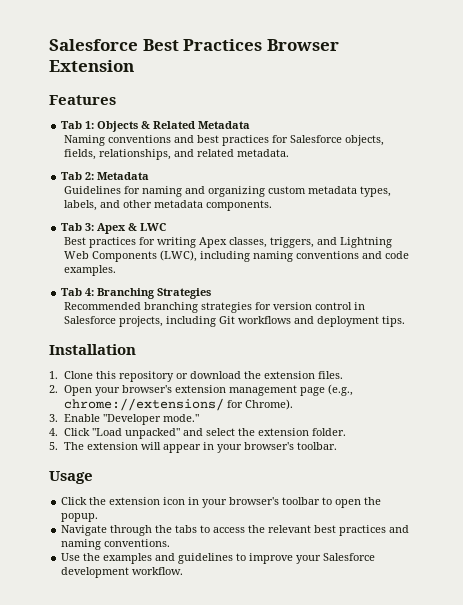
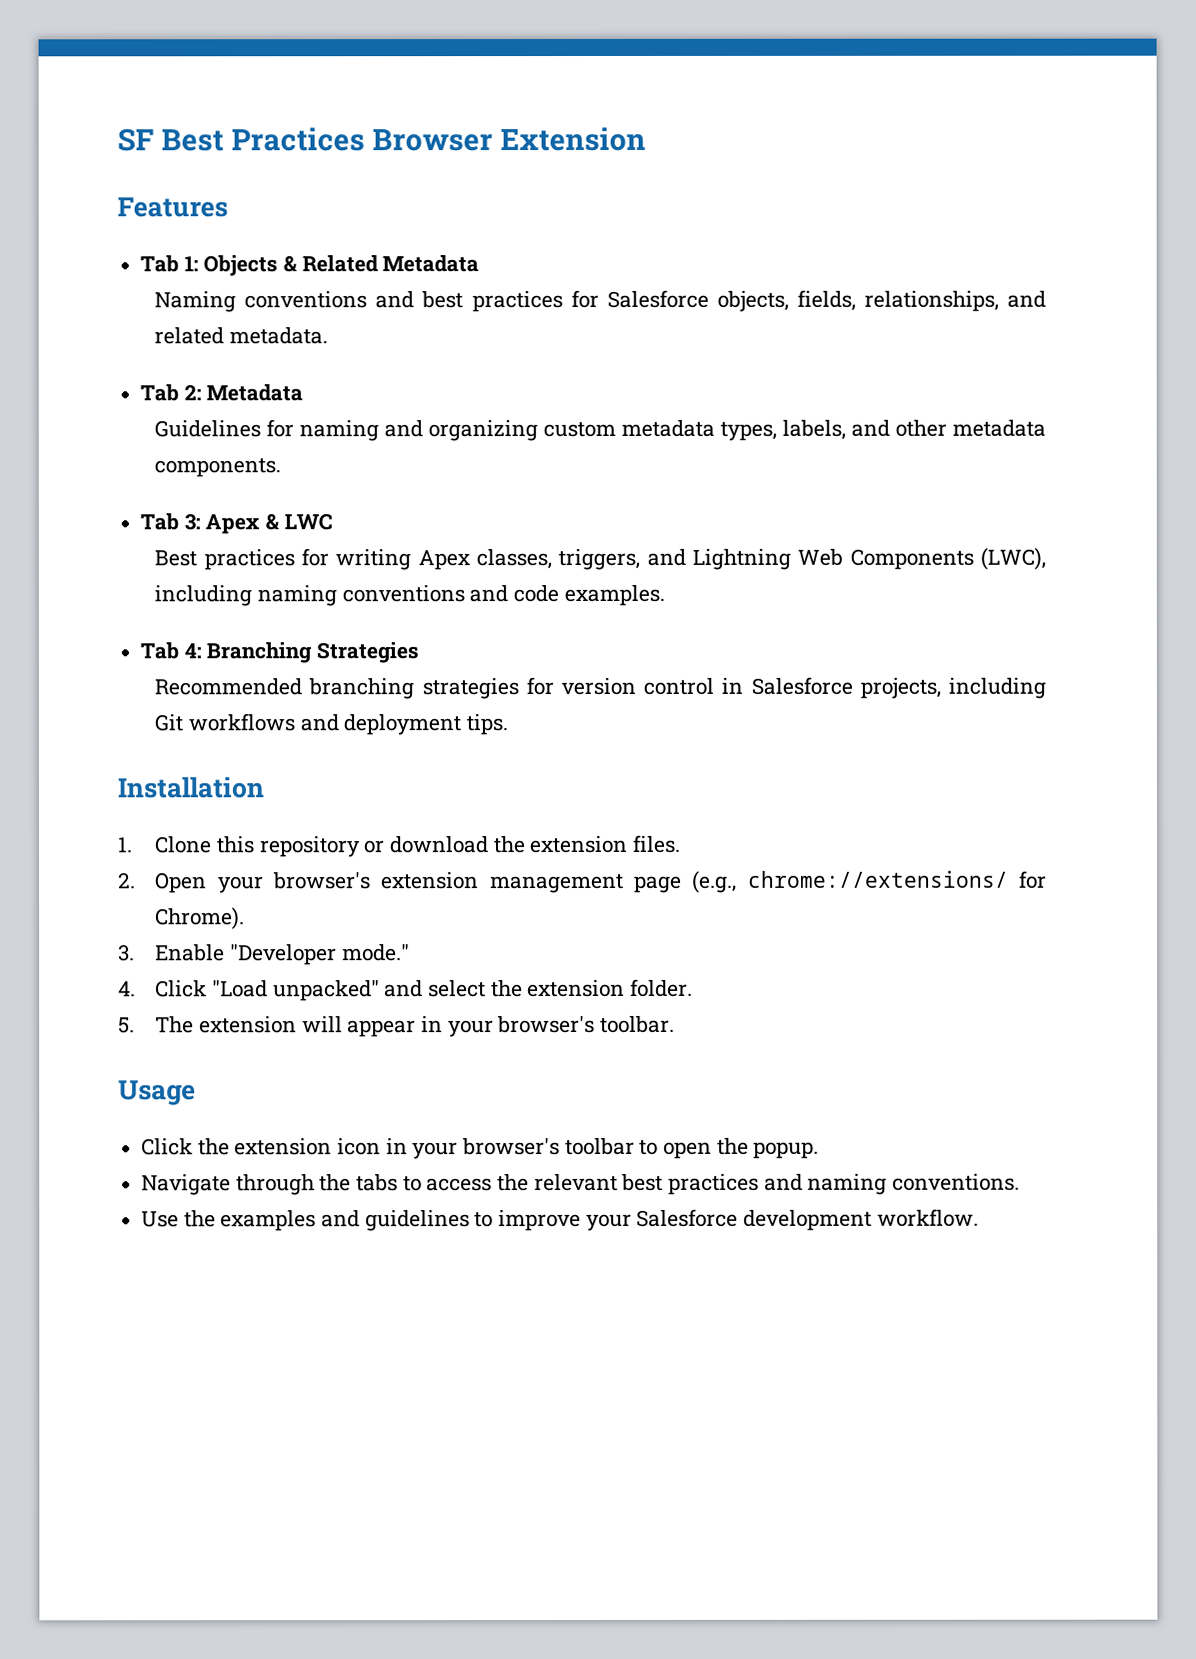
- Salesforce Best Practices Browser Extension
+ SF Best Practices Browser Extension

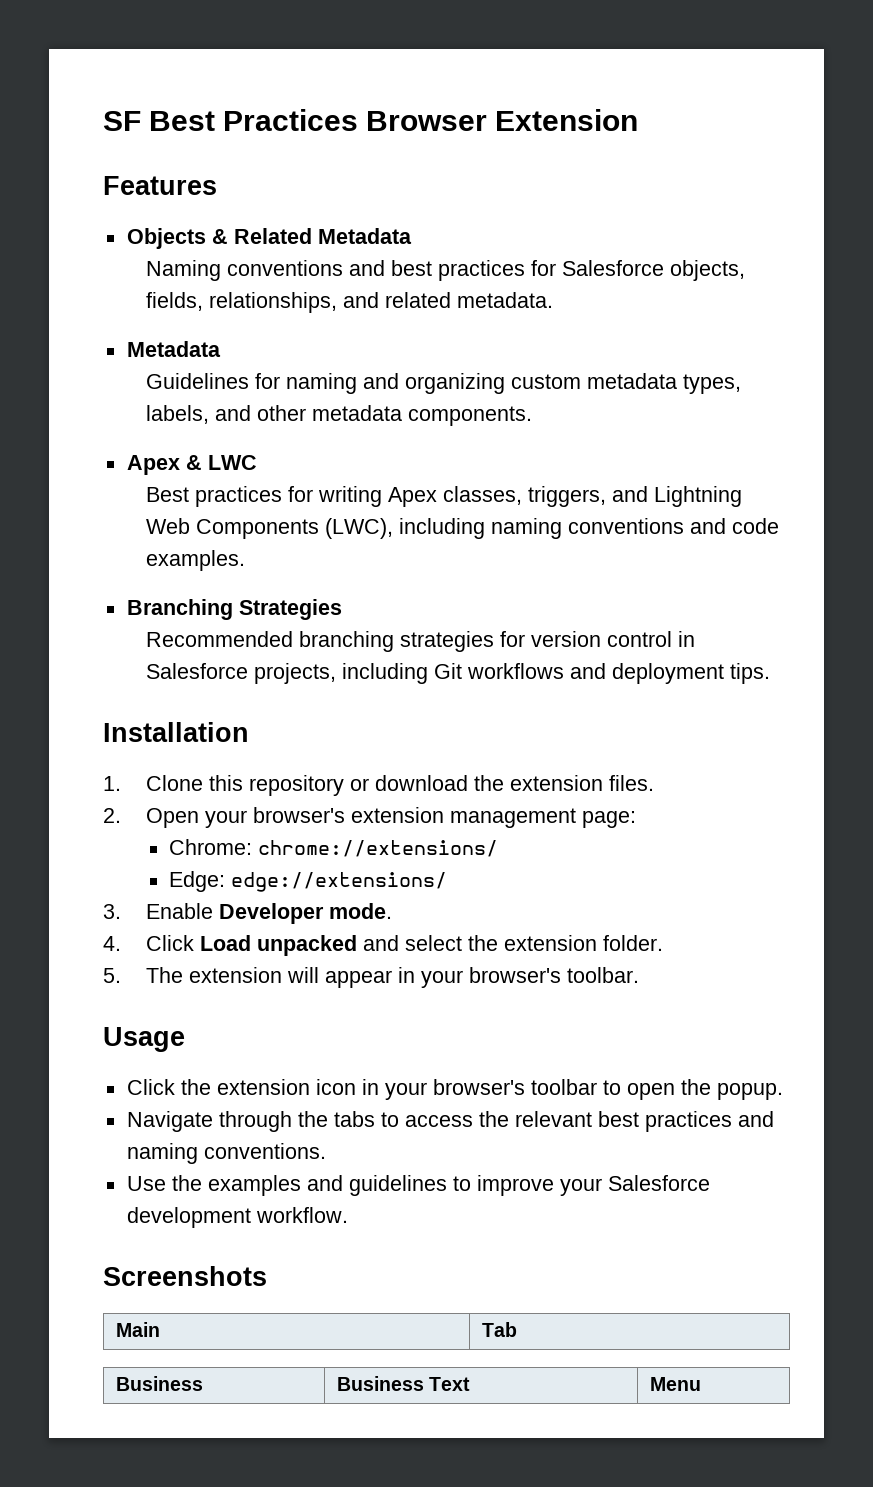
- Tab 1: Objects & Related Metadata
+ Objects & Related Metadata
  Naming conventions and best practices for Salesforce objects, fields, relationships, and related metadata.
- Tab 2: Metadata
+ Metadata
- Tab 3: Apex & LWC
+ Apex & LWC
- Tab 4: Branching Strategies
+ Branching Strategies
- 2. Open your browser's extension management page (e.g., chrome://extensions/ for Chrome).
+ 2. Open your browser's extension management page:
+ Chrome: chrome://extensions/
+ Edge: edge://extensions/
- 3. Enable "Developer mode."
+ 3. Enable Developer mode.
- 4. Click "Load unpacked" and select the extension folder.
+ 4. Click Load unpacked and select the extension folder.
+ Screenshots
+ Main | Tab
+ Business | Business Text | Menu

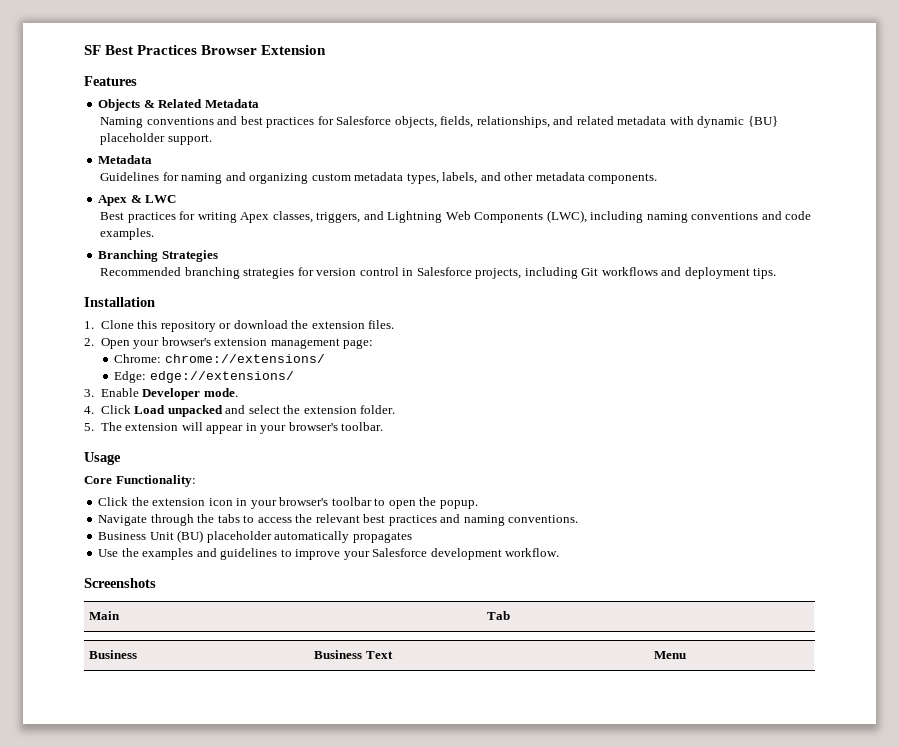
- Naming conventions and best practices for Salesforce objects, fields, relationships, and related metadata.
+ Naming conventions and best practices for Salesforce objects, fields, relationships, and related metadata with dynamic {BU} placeholder support.
+ Core Functionality:
+ Business Unit (BU) placeholder automatically propagates

